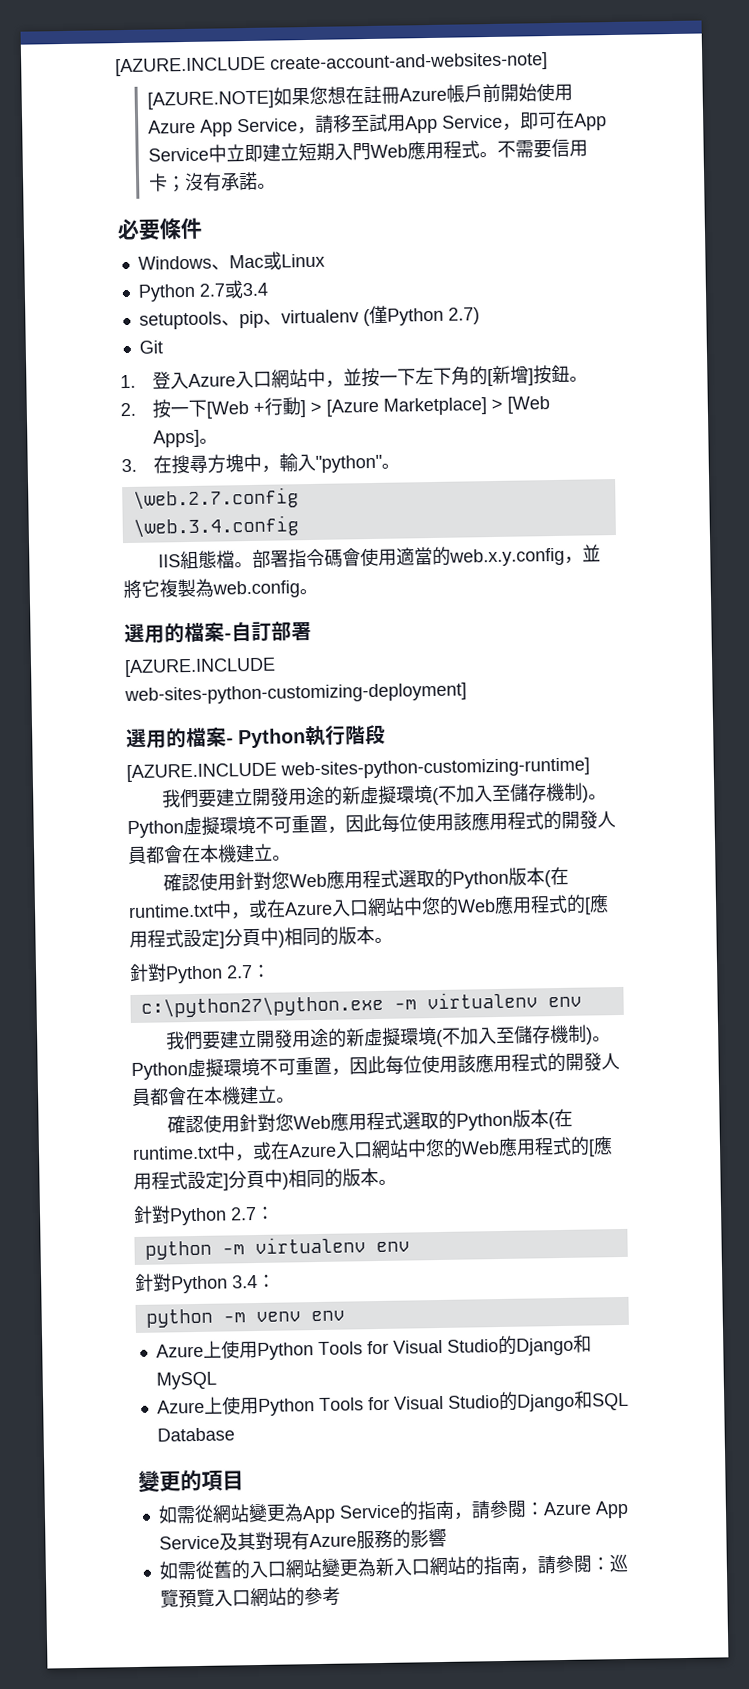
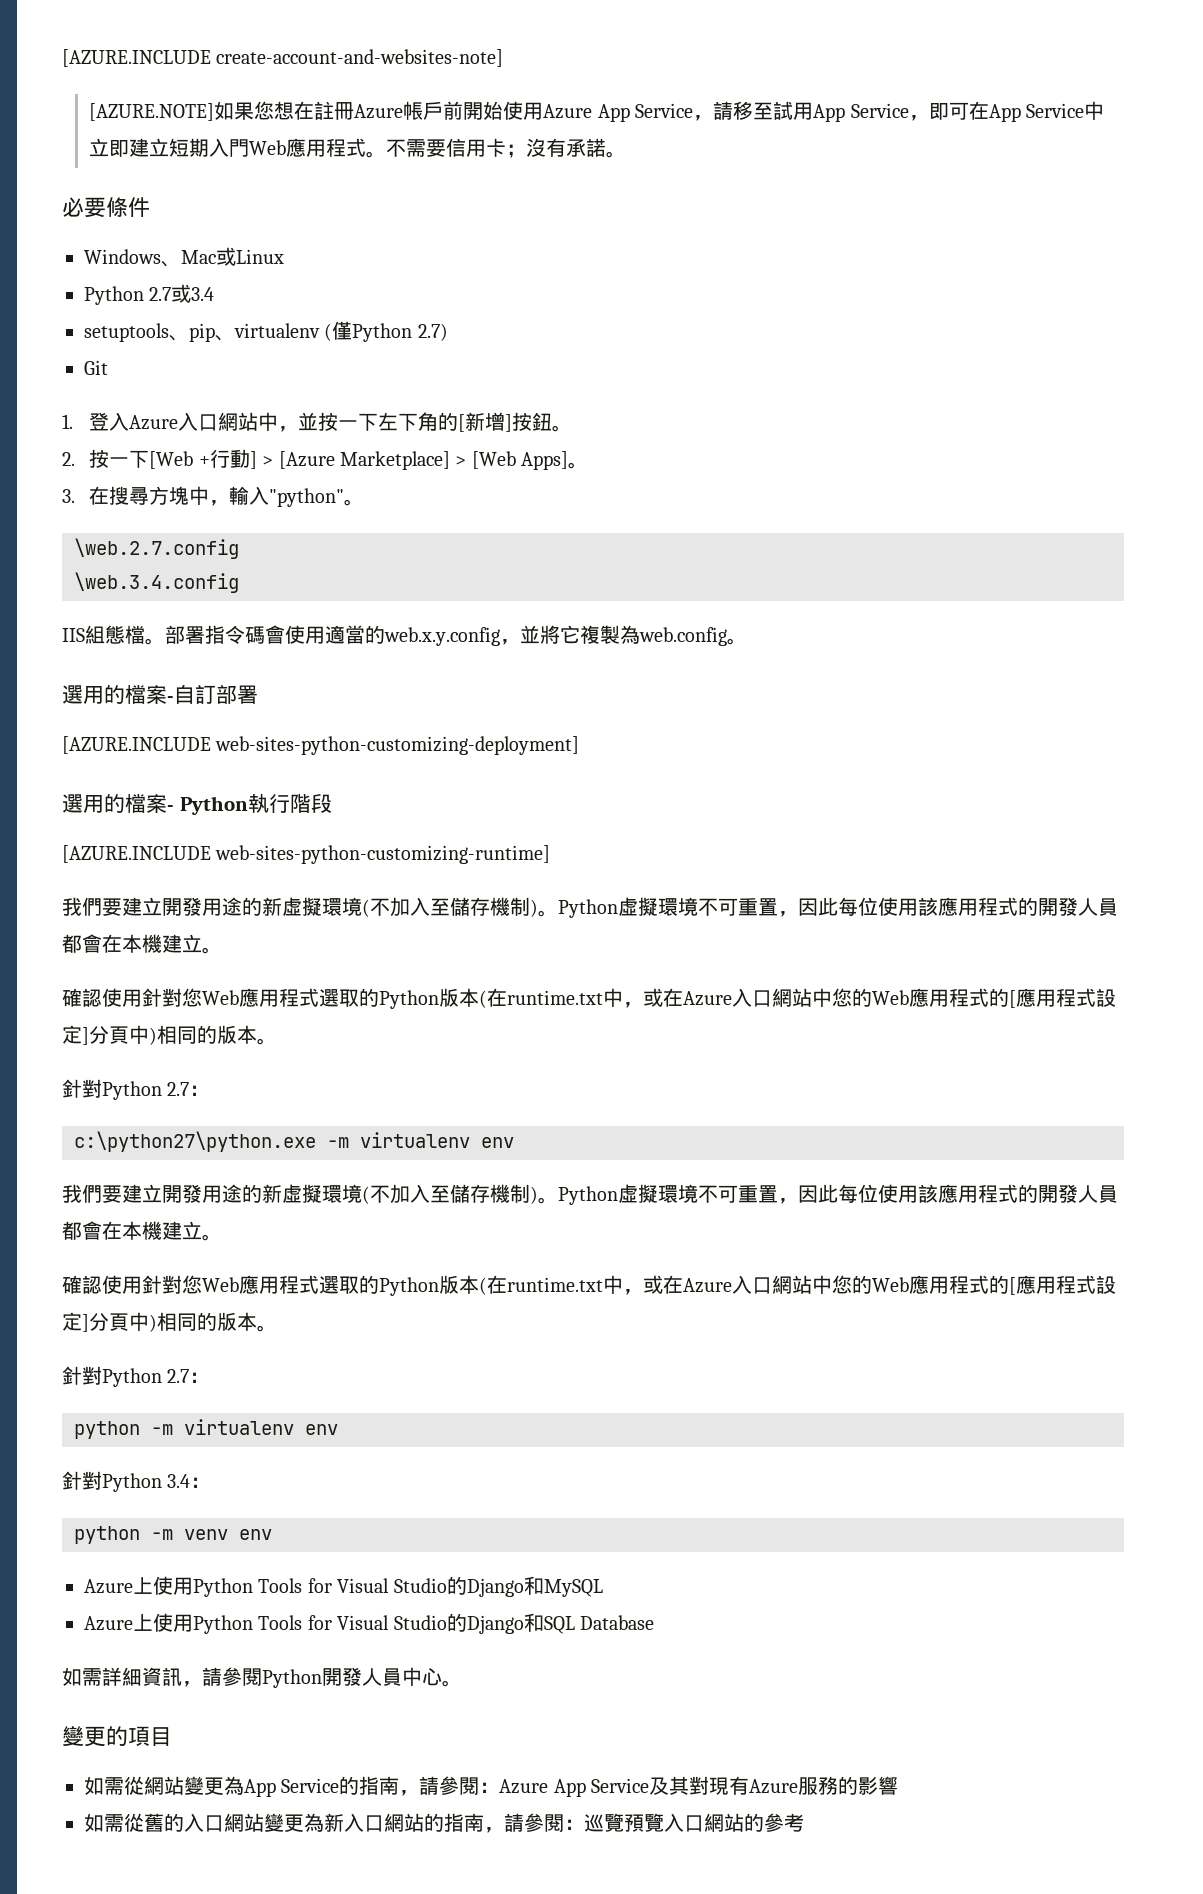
+ 如需詳細資訊，請參閱Python開發人員中心。

